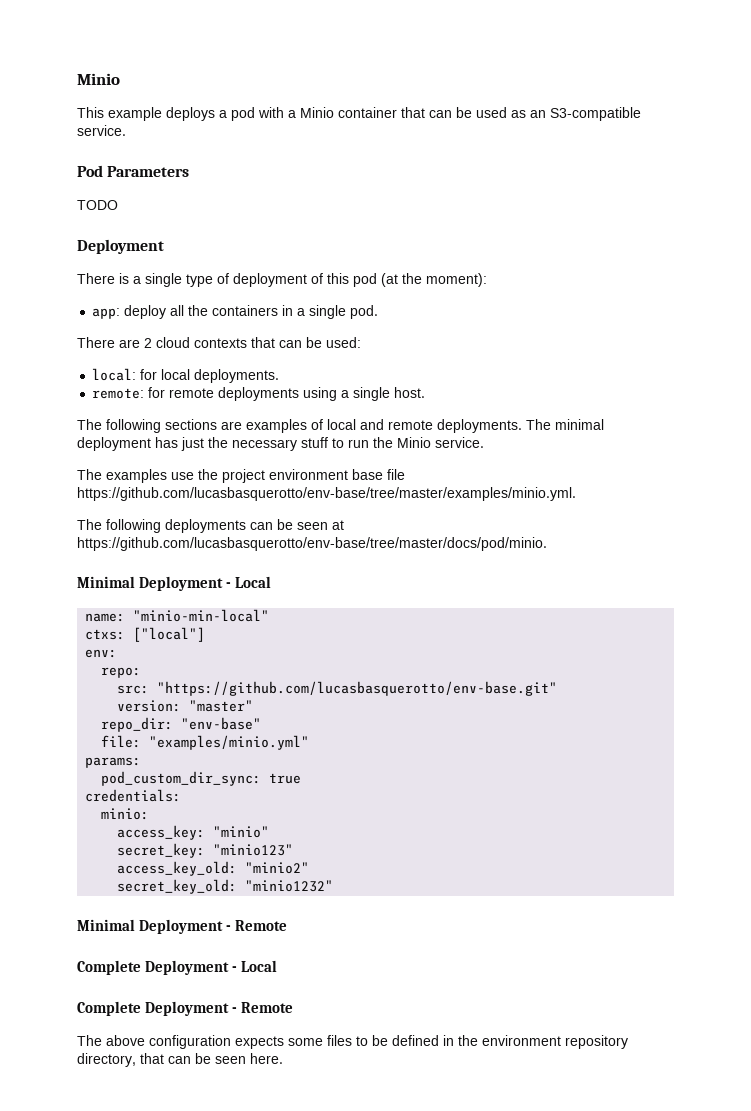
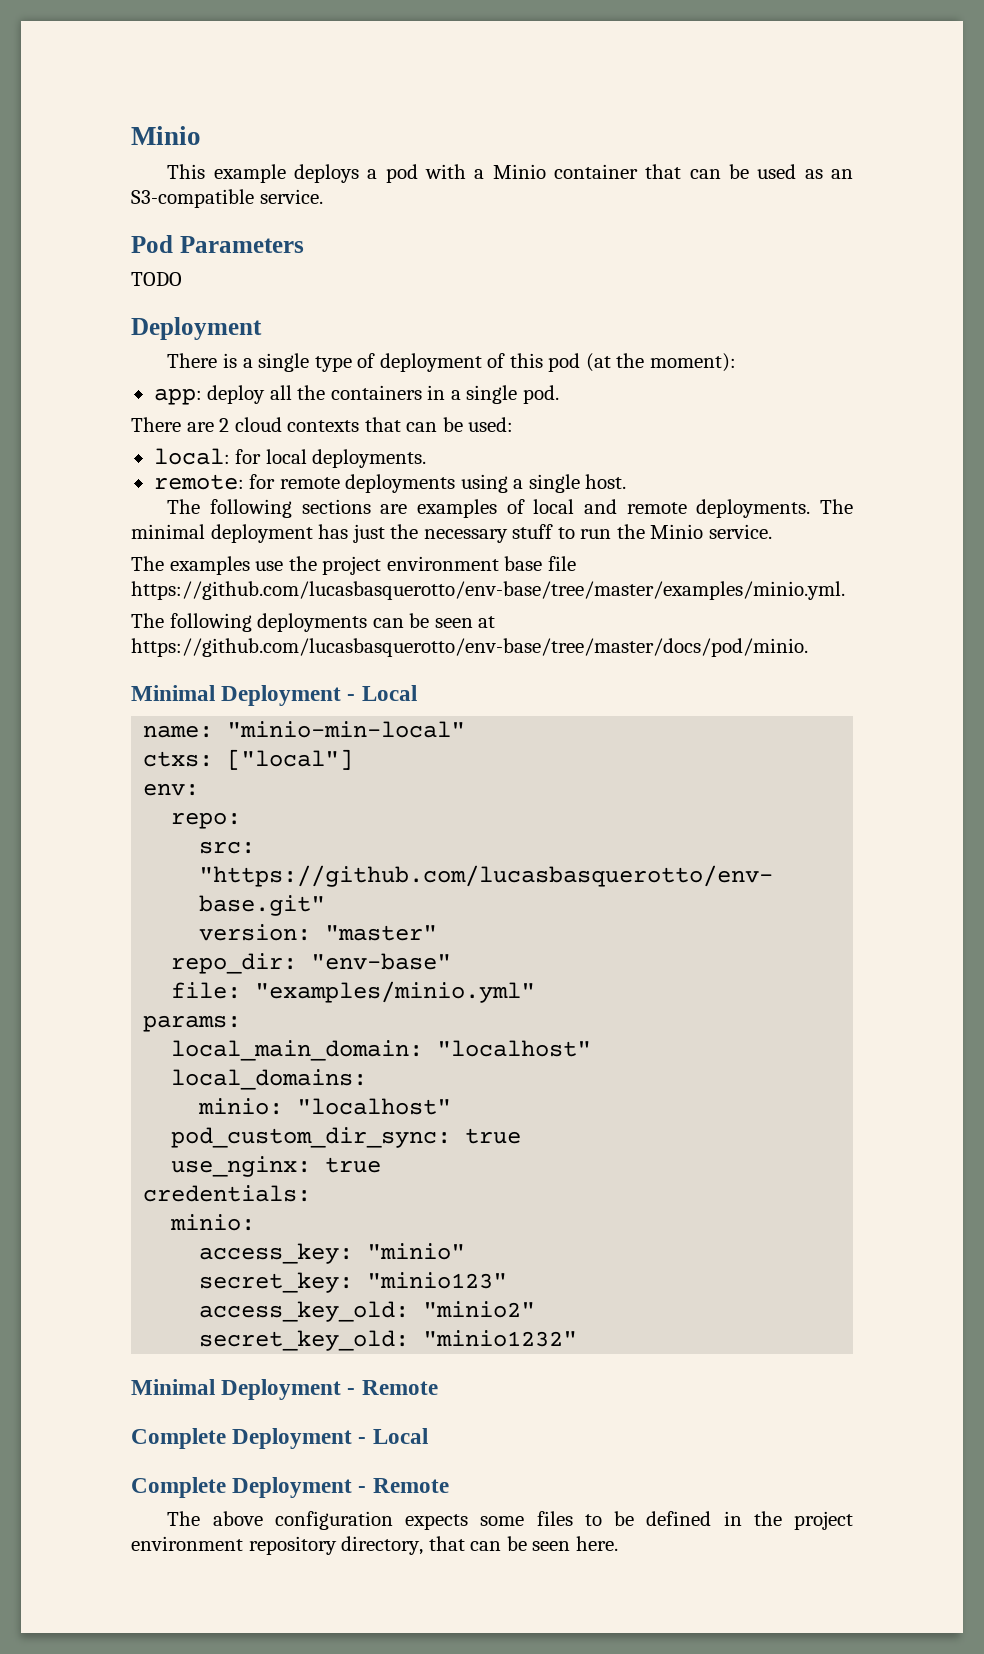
+ local_main_domain: "localhost"
+ local_domains:
+ minio: "localhost"
+ use_nginx: true
- The above configuration expects some files to be defined in the environment repository directory, that can be seen here.
+ The above configuration expects some files to be defined in the project environment repository directory, that can be seen here.

